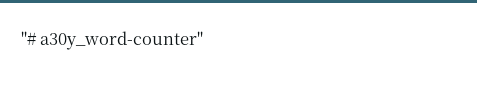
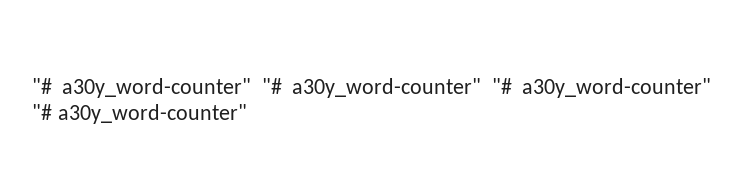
- "# a30y_word-counter"
+ "# a30y_word-counter" "# a30y_word-counter" "# a30y_word-counter" "# a30y_word-counter"

